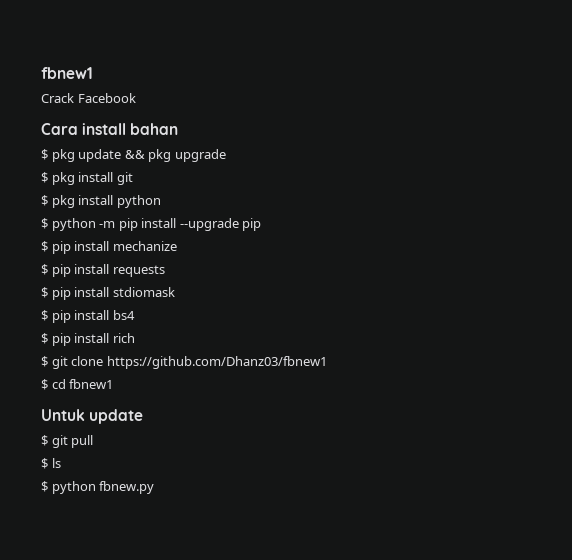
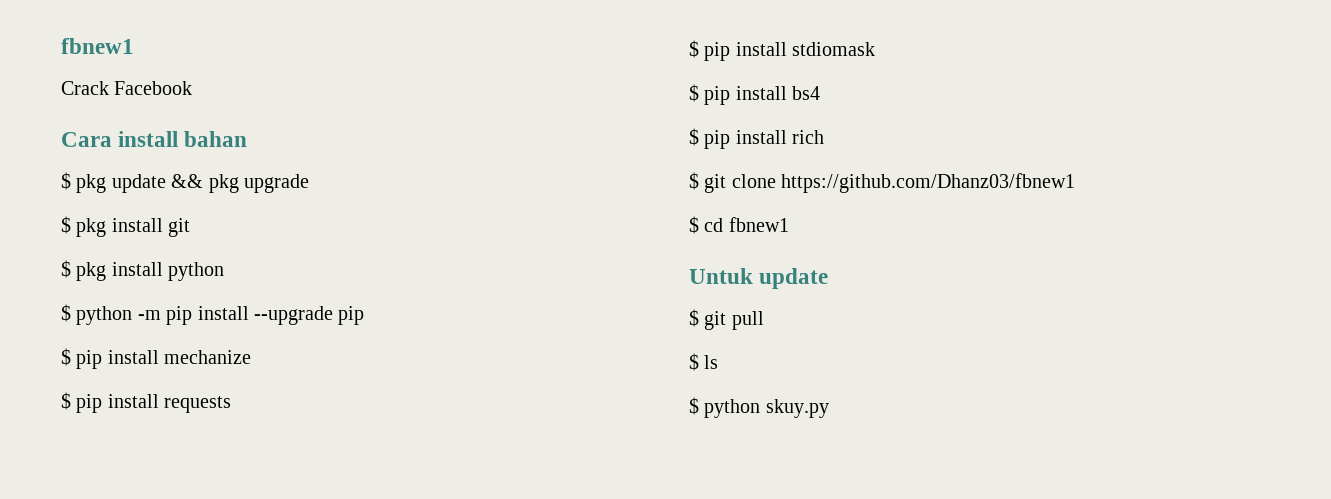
- $ python fbnew.py
+ $ python skuy.py

